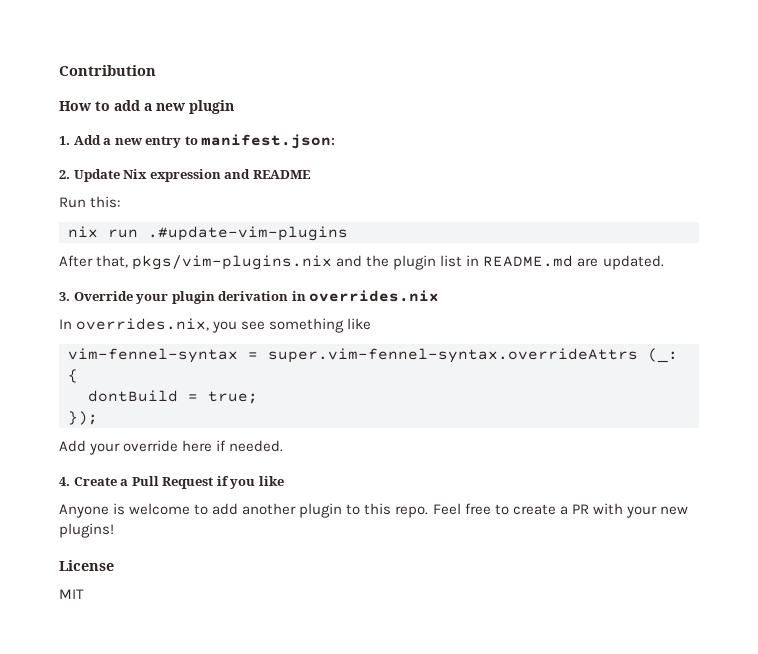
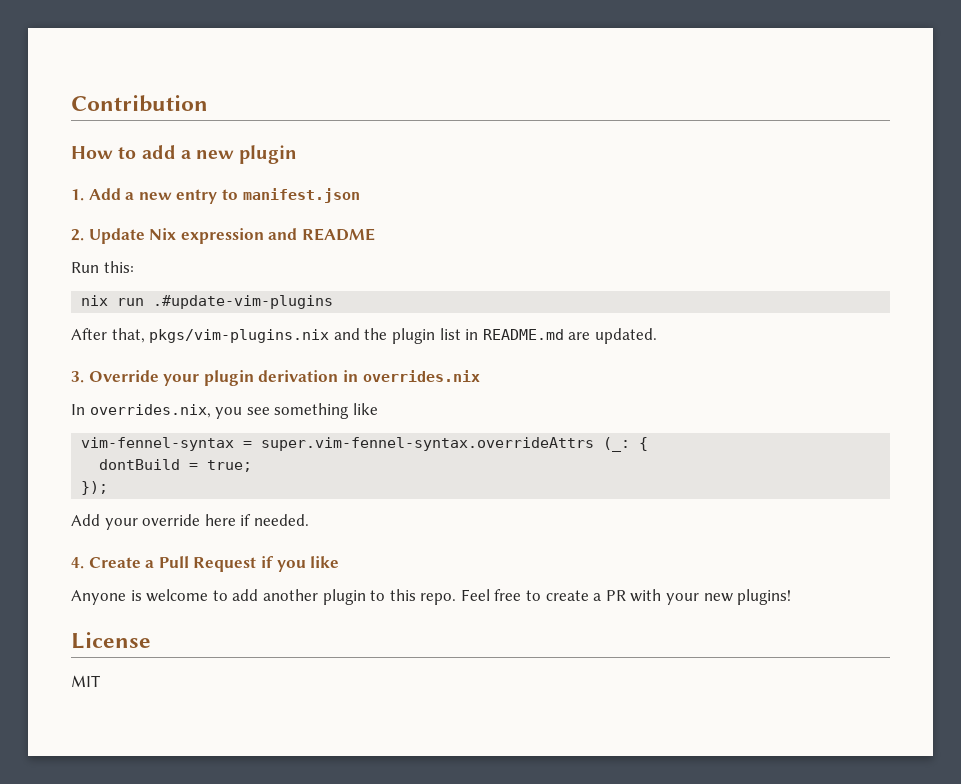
- 1. Add a new entry to manifest.json:
+ 1. Add a new entry to manifest.json

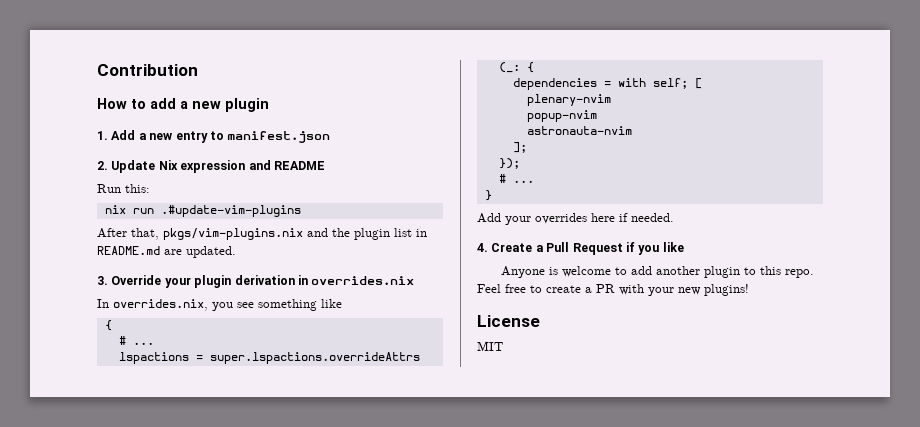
  In overrides.nix, you see something like
- vim-fennel-syntax = super.vim-fennel-syntax.overrideAttrs (_: {
- dontBuild = true;
+ {
+ # ...
+ lspactions = super.lspactions.overrideAttrs (_: {
+ dependencies = with self; [
+ plenary-nvim
+ popup-nvim
+ astronauta-nvim
+ ];
  });
+ # ...
+ }
- Add your override here if needed.
+ Add your overrides here if needed.

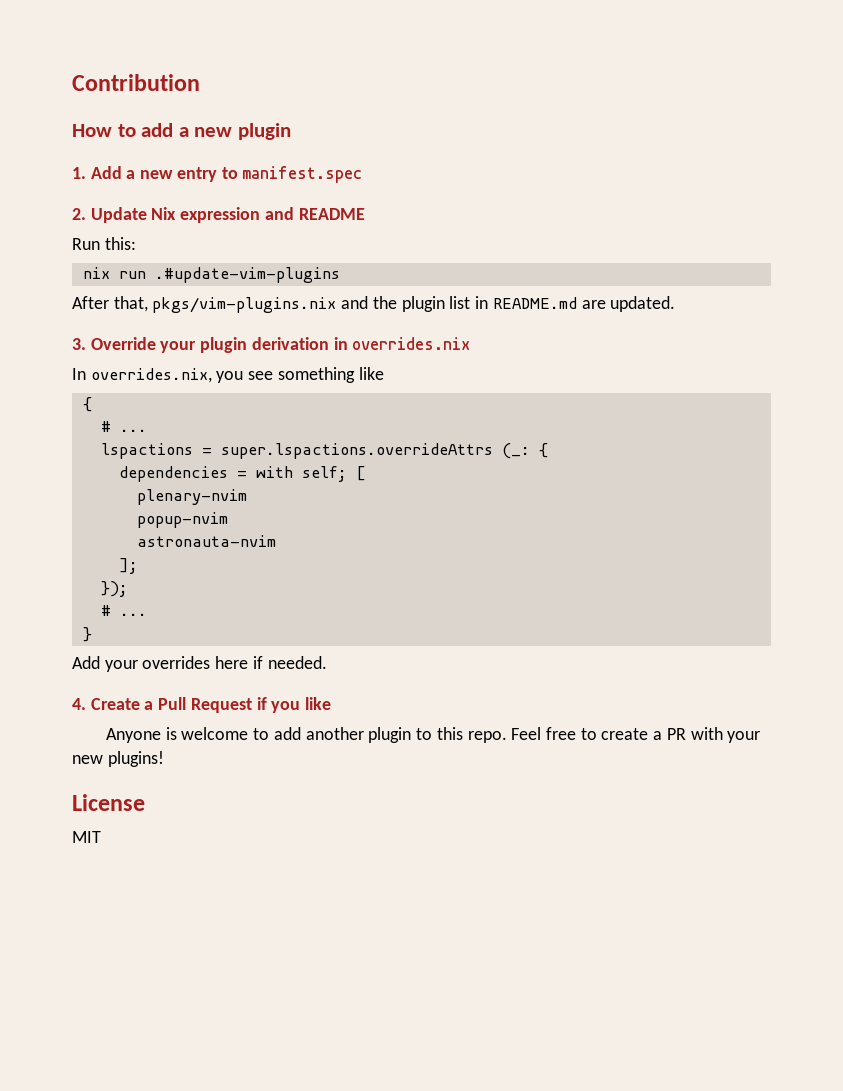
- 1. Add a new entry to manifest.json
+ 1. Add a new entry to manifest.spec

